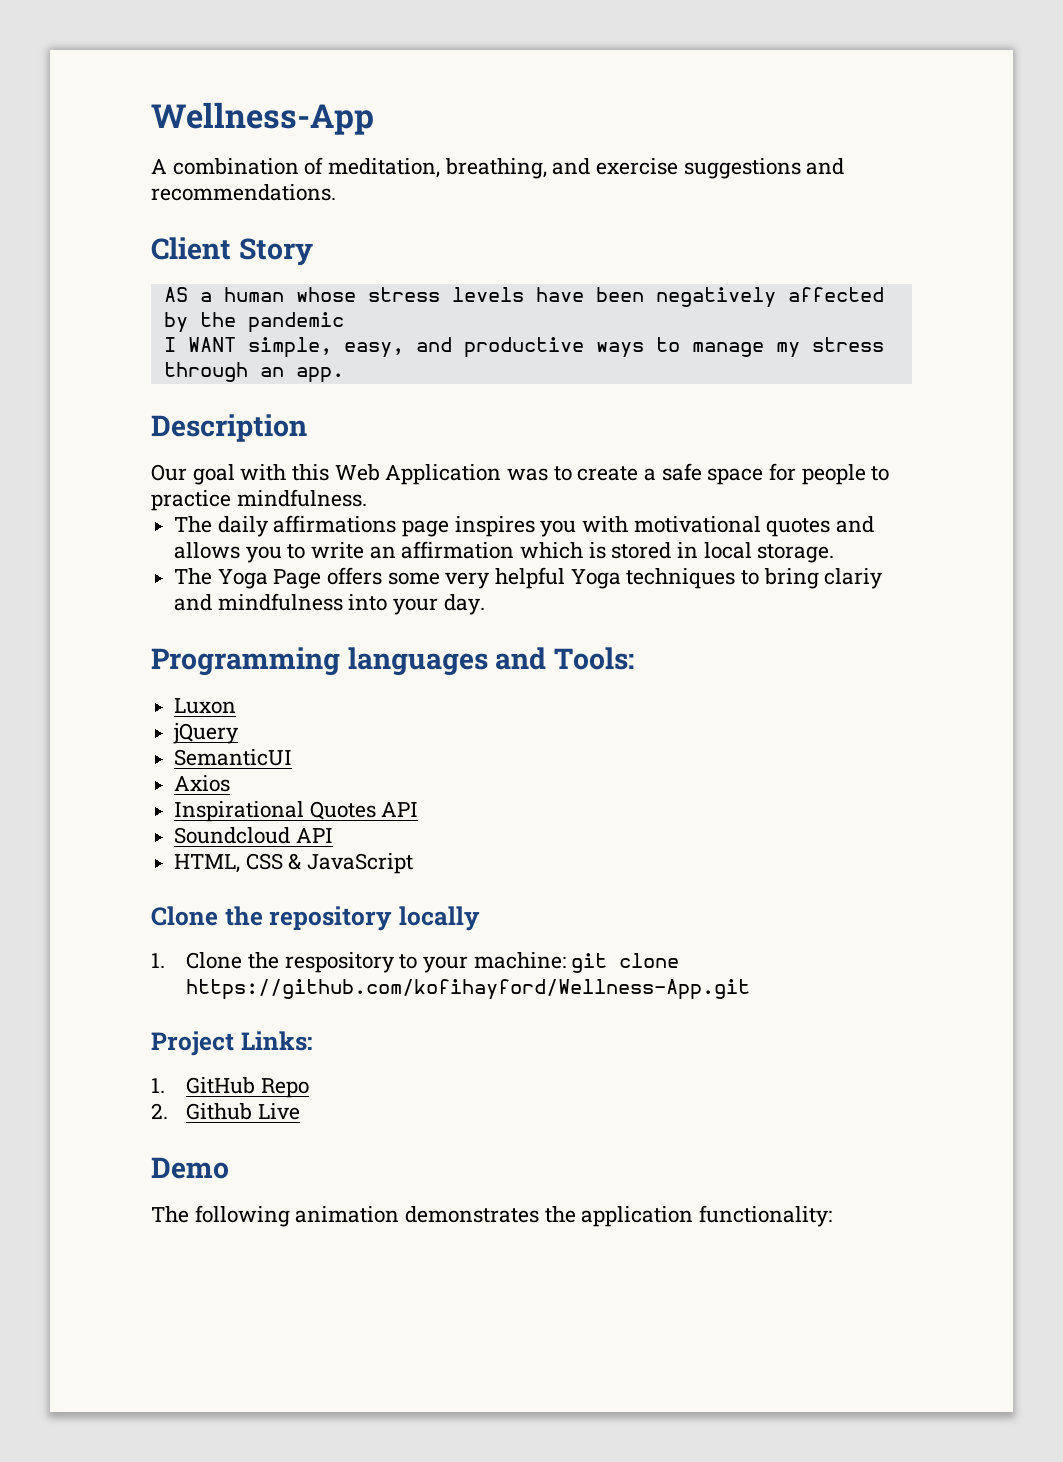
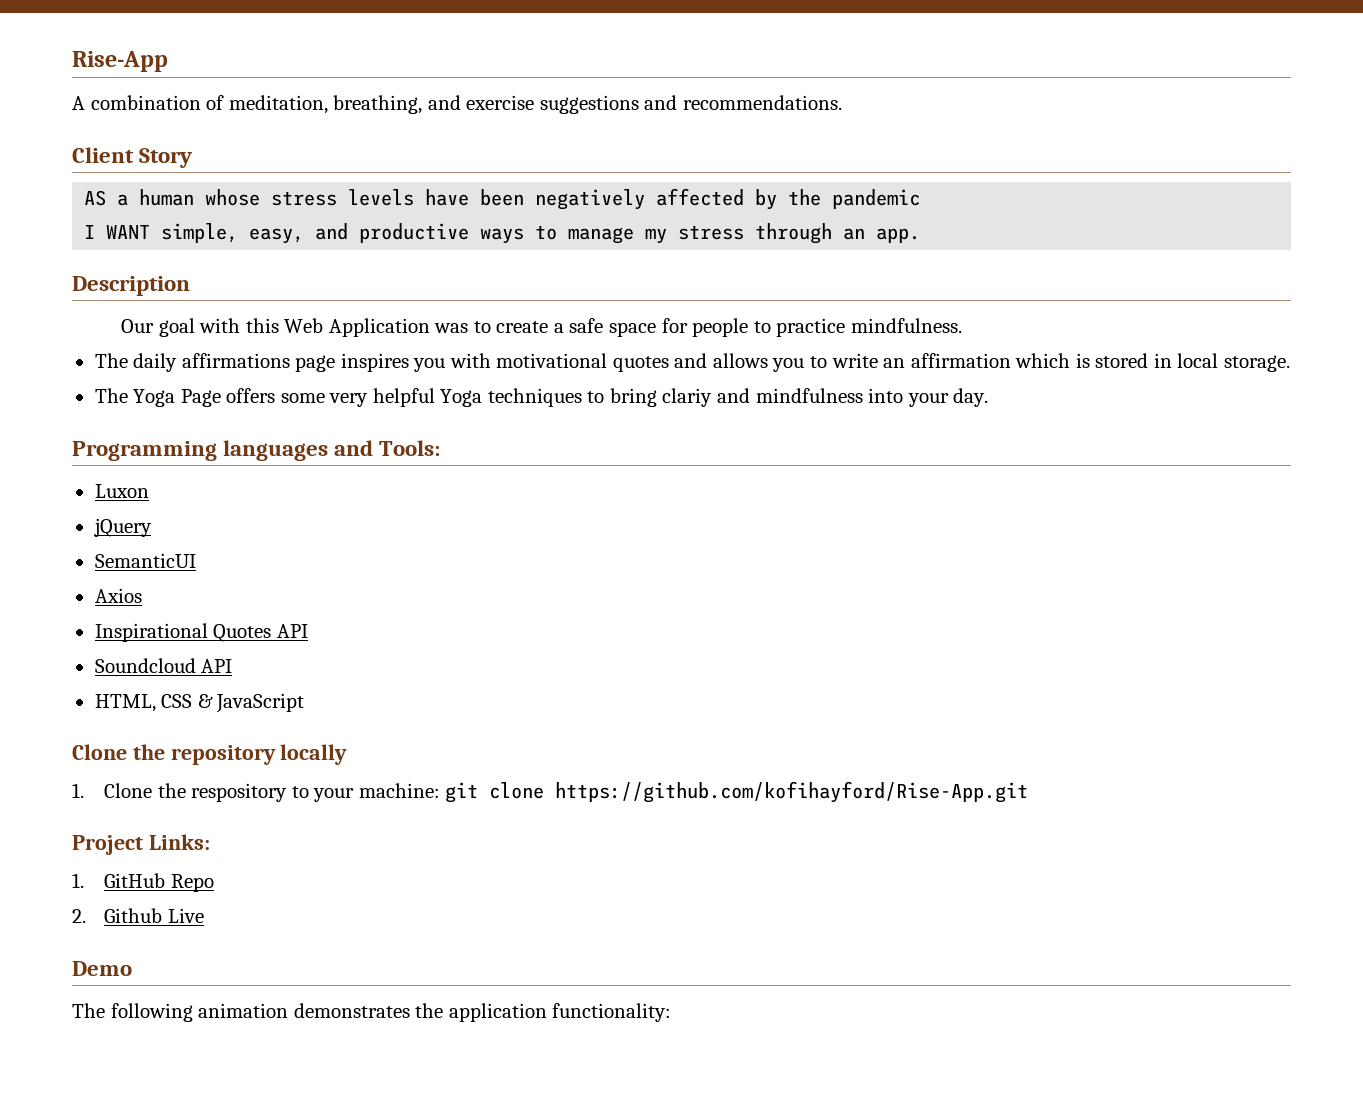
- Wellness-App
+ Rise-App
- 1. Clone the respository to your machine: git clone https://github.com/kofihayford/Wellness-App.git
+ 1. Clone the respository to your machine: git clone https://github.com/kofihayford/Rise-App.git

